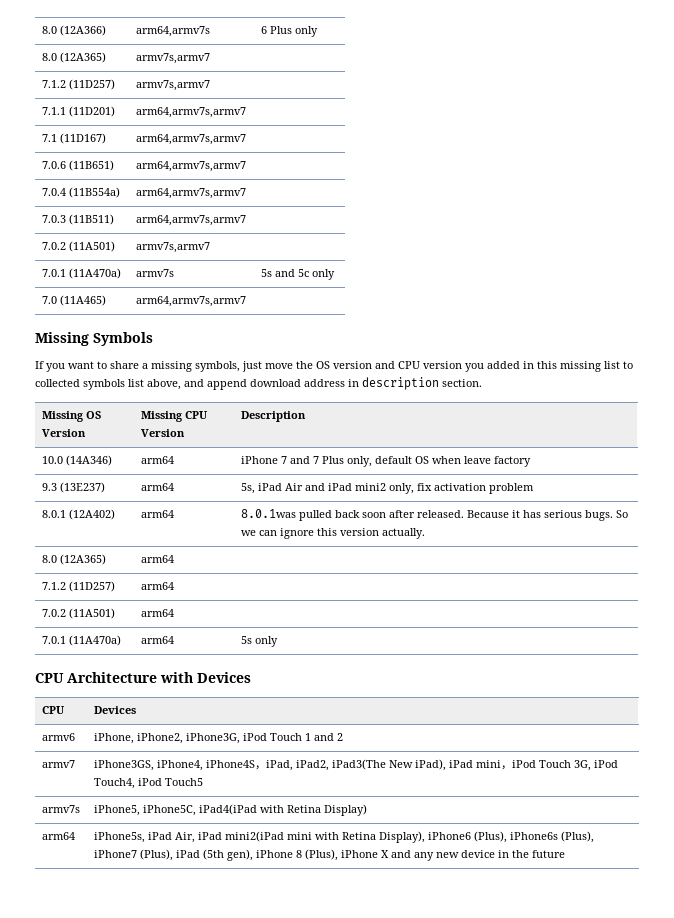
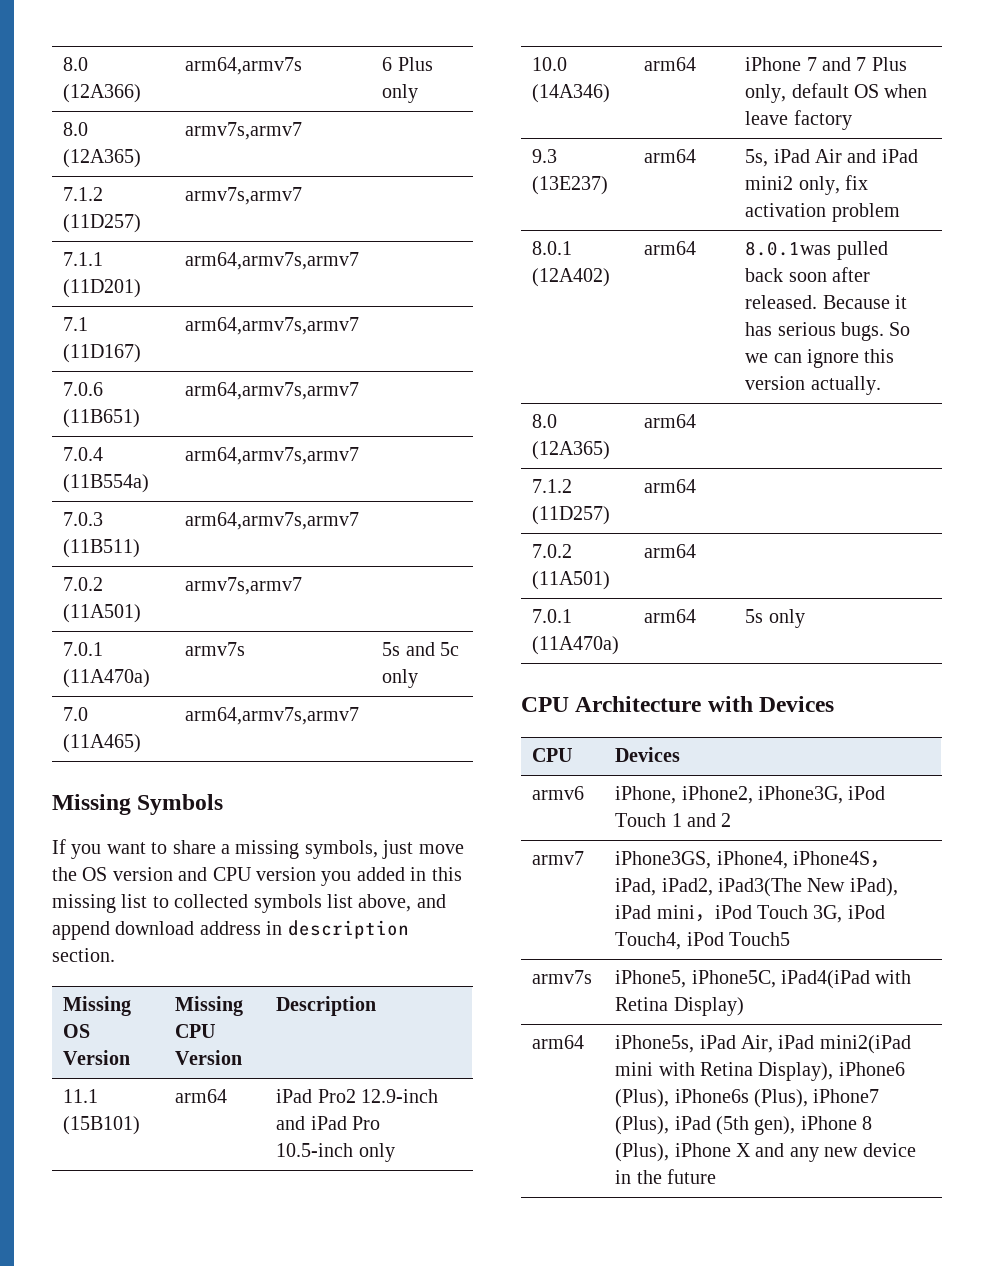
+ 11.1 (15B101) | arm64 | iPad Pro2 12.9-inch and iPad Pro 10.5-inch only

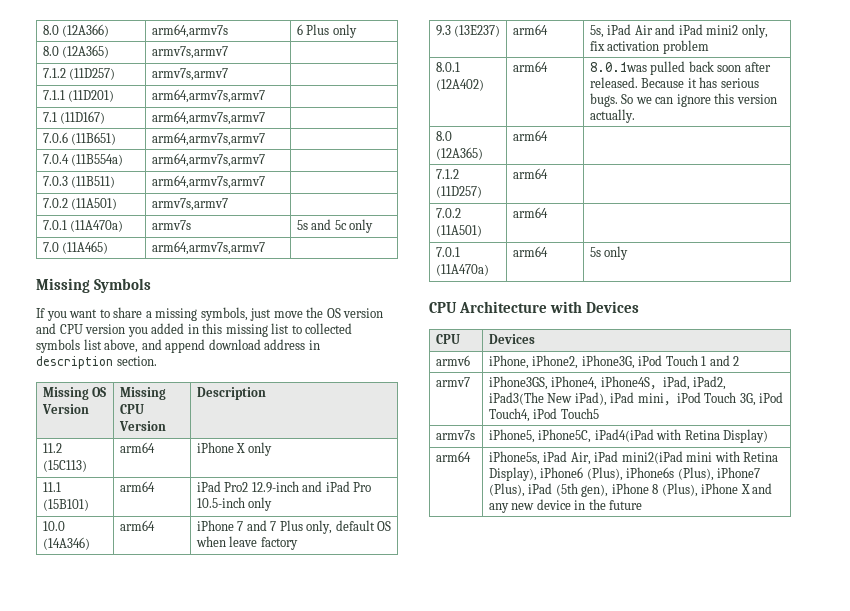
+ 11.2 (15C113) | arm64 | iPhone X only

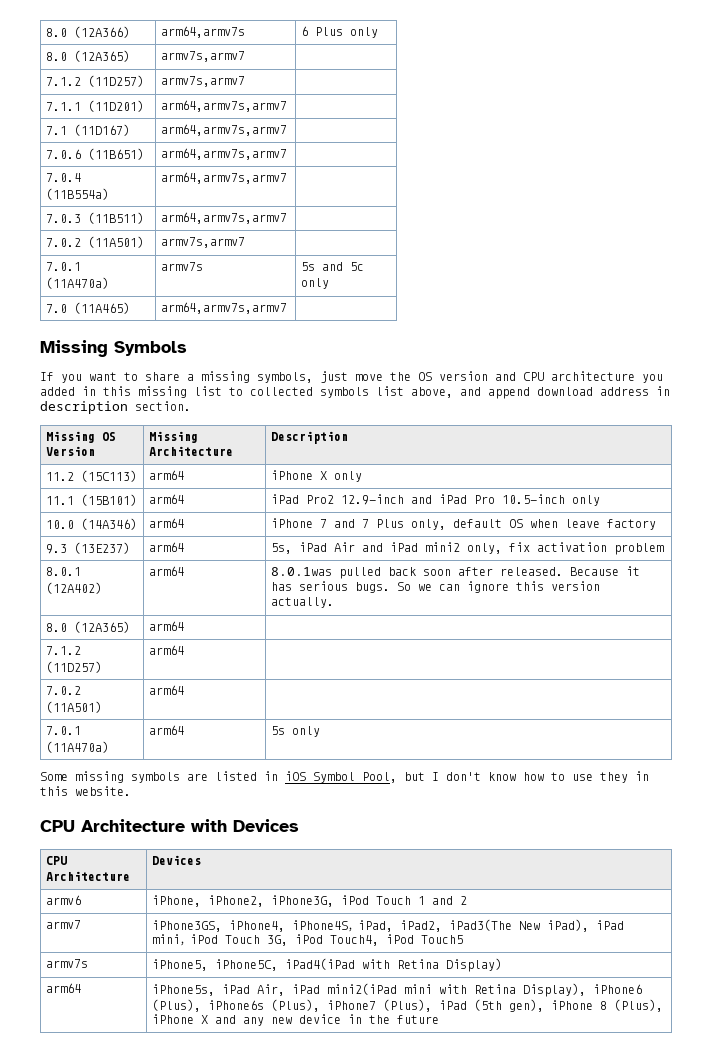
- If you want to share a missing symbols, just move the OS version and CPU version you added in this missing list to collected symbols list above, and append download address in description section.
+ If you want to share a missing symbols, just move the OS version and CPU architecture you added in this missing list to collected symbols list above, and append download address in description section.
- Missing OS Version | Missing CPU Version | Description
+ Missing OS Version | Missing Architecture | Description
+ Some missing symbols are listed in iOS Symbol Pool, but I don't know how to use they in this website.
- CPU | Devices
+ CPU Architecture | Devices

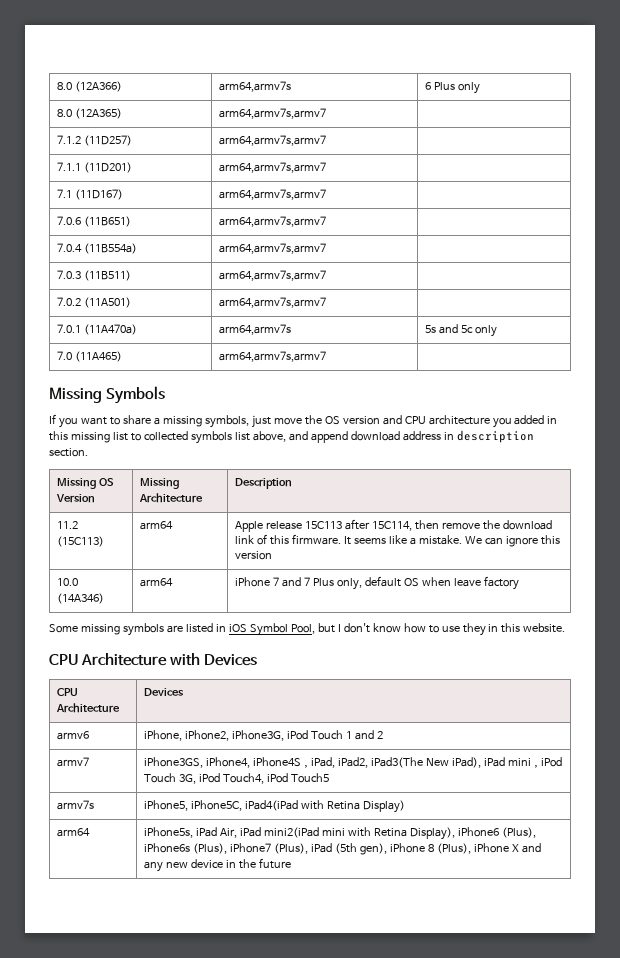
- 8.0 (12A365) | armv7s,armv7 |
- 7.1.2 (11D257) | armv7s,armv7 |
+ 8.0 (12A365) | arm64,armv7s,armv7 |
+ 7.1.2 (11D257) | arm64,armv7s,armv7 |
- 7.0.2 (11A501) | armv7s,armv7 |
- 7.0.1 (11A470a) | armv7s | 5s and 5c only
+ 7.0.2 (11A501) | arm64,armv7s,armv7 |
+ 7.0.1 (11A470a) | arm64,armv7s | 5s and 5c only
- 11.2 (15C113) | arm64 | iPhone X only
- 11.1 (15B101) | arm64 | iPad Pro2 12.9-inch and iPad Pro 10.5-inch only
+ 11.2 (15C113) | arm64 | Apple release 15C113 after 15C114, then remove the download link of this firmware. It seems like a mistake. We can ignore this version
- 9.3 (13E237) | arm64 | 5s, iPad Air and iPad mini2 only, fix activation problem
- 8.0.1 (12A402) | arm64 | 8.0.1was pulled back soon after released. Because it has serious bugs. So we can ignore this version actually.
- 8.0 (12A365) | arm64 |
- 7.1.2 (11D257) | arm64 |
- 7.0.2 (11A501) | arm64 |
- 7.0.1 (11A470a) | arm64 | 5s only

